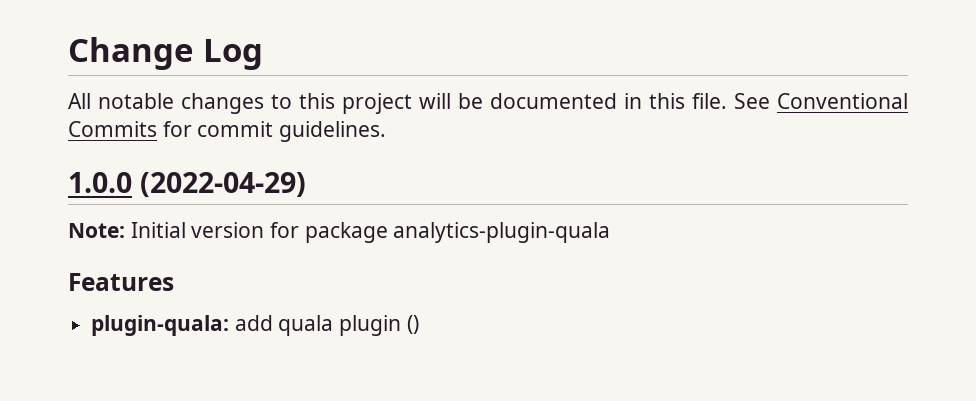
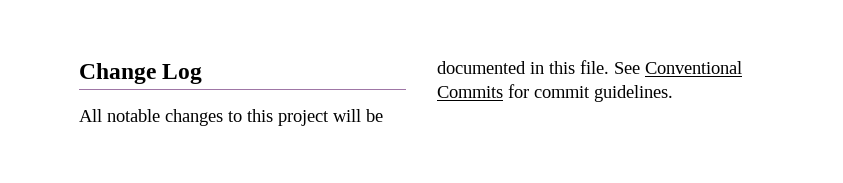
- 1.0.0 (2022-04-29)
- Note: Initial version for package analytics-plugin-quala
- Features
- plugin-quala: add quala plugin ()

